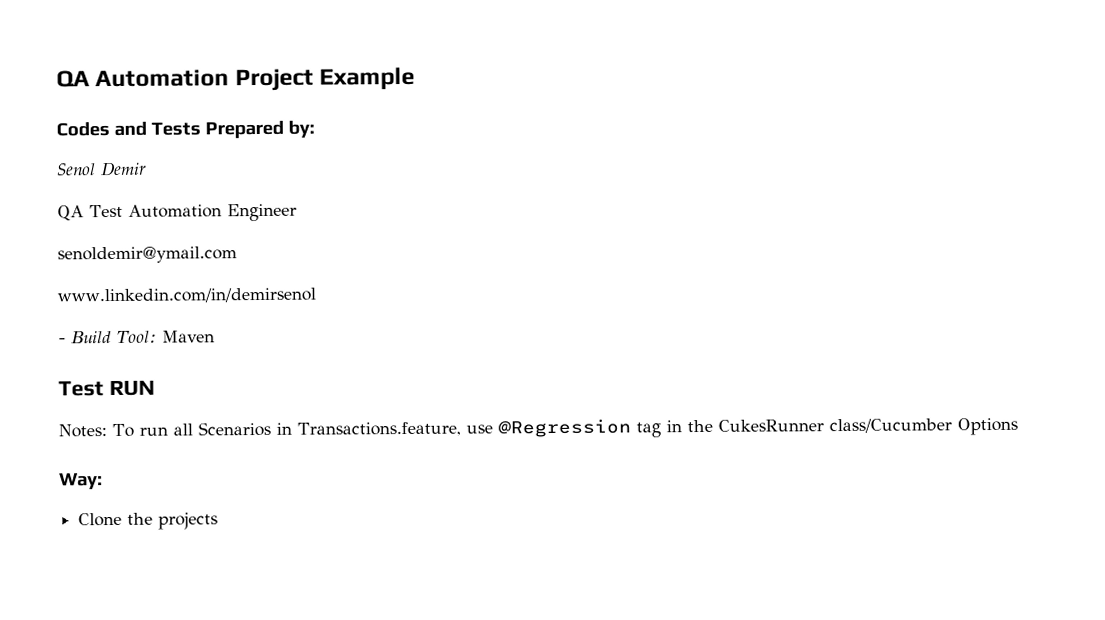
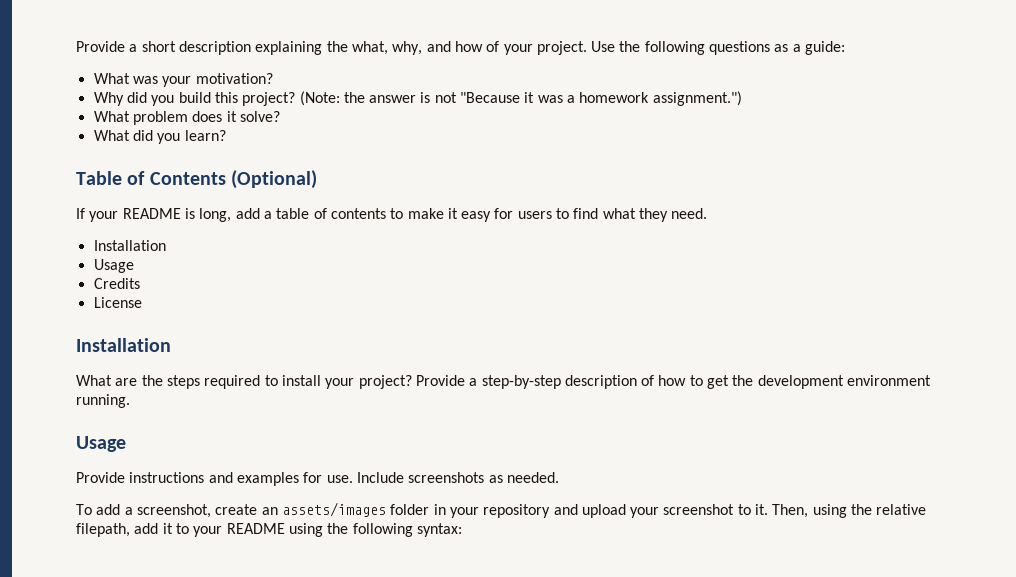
- QA Automation Project Example
- Codes and Tests Prepared by:
- Senol Demir
- QA Test Automation Engineer
- senoldemir@ymail.com
- www.linkedin.com/in/demirsenol
- - Build Tool: Maven
- Test RUN
- Notes: To run all Scenarios in Transactions.feature, use @Regression tag in the CukesRunner class/Cucumber Options
- Way:
- Clone the projects
+ Provide a short description explaining the what, why, and how of your project. Use the following questions as a guide:
+ What was your motivation?
+ Why did you build this project? (Note: the answer is not "Because it was a homework assignment.")
+ What problem does it solve?
+ What did you learn?
+ Table of Contents (Optional)
+ If your README is long, add a table of contents to make it easy for users to find what they need.
+ Installation
+ Usage
+ Credits
+ License
+ Installation
+ What are the steps required to install your project? Provide a step-by-step description of how to get the development environment running.
+ Usage
+ Provide instructions and examples for use. Include screenshots as needed.
+ To add a screenshot, create an assets/images folder in your repository and upload your screenshot to it. Then, using the relative filepath, add it to your README using the following syntax:

